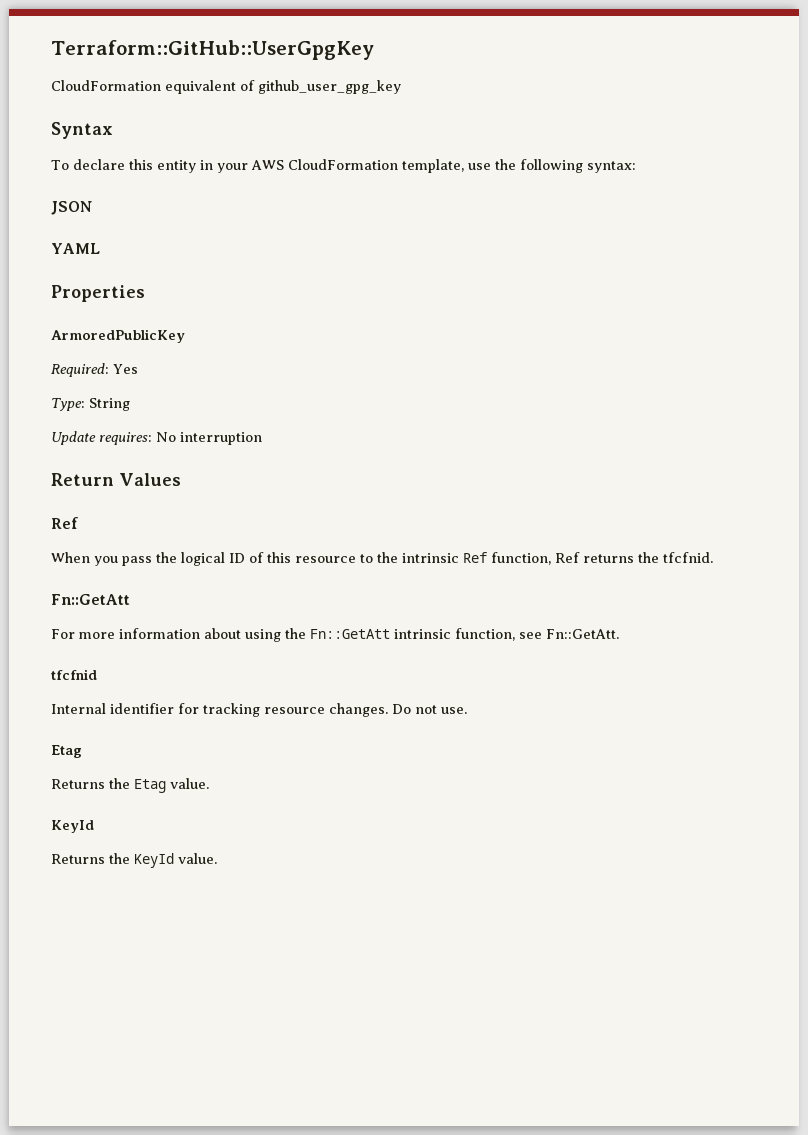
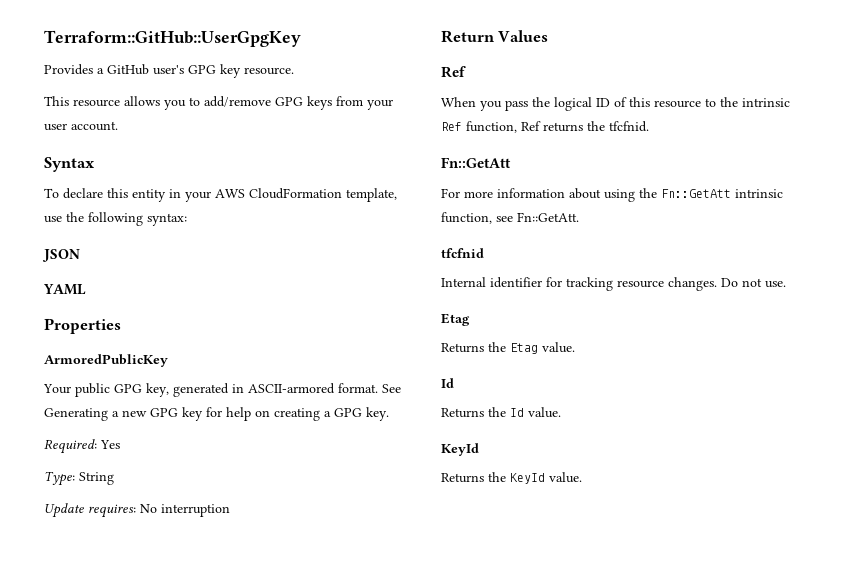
- CloudFormation equivalent of github_user_gpg_key
+ Provides a GitHub user's GPG key resource.
+ This resource allows you to add/remove GPG keys from your user account.
+ Your public GPG key, generated in ASCII-armored format. See Generating a new GPG key for help on creating a GPG key.
  Returns the Etag value.
+ Id
+ Returns the Id value.

